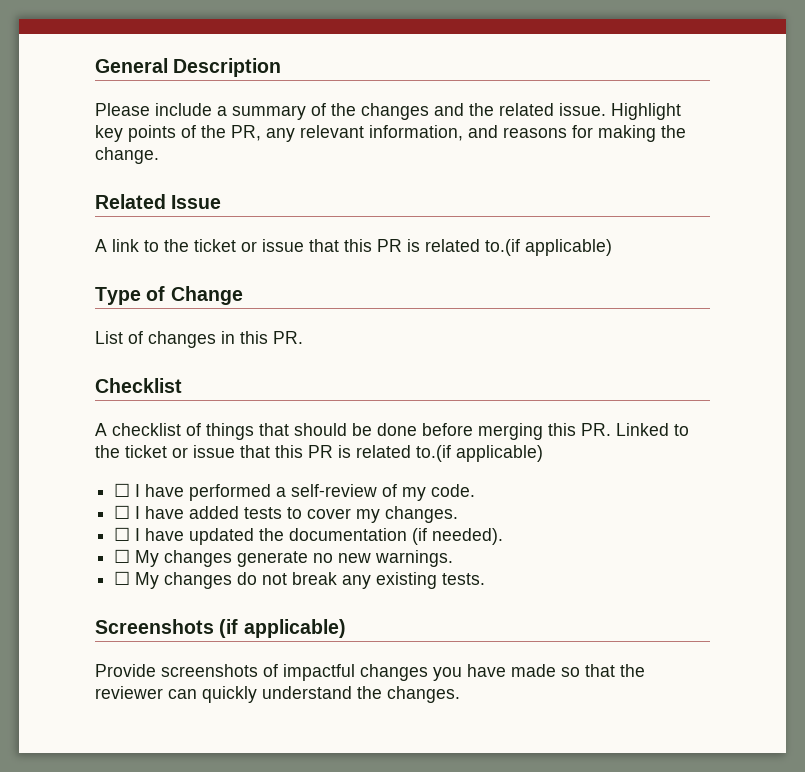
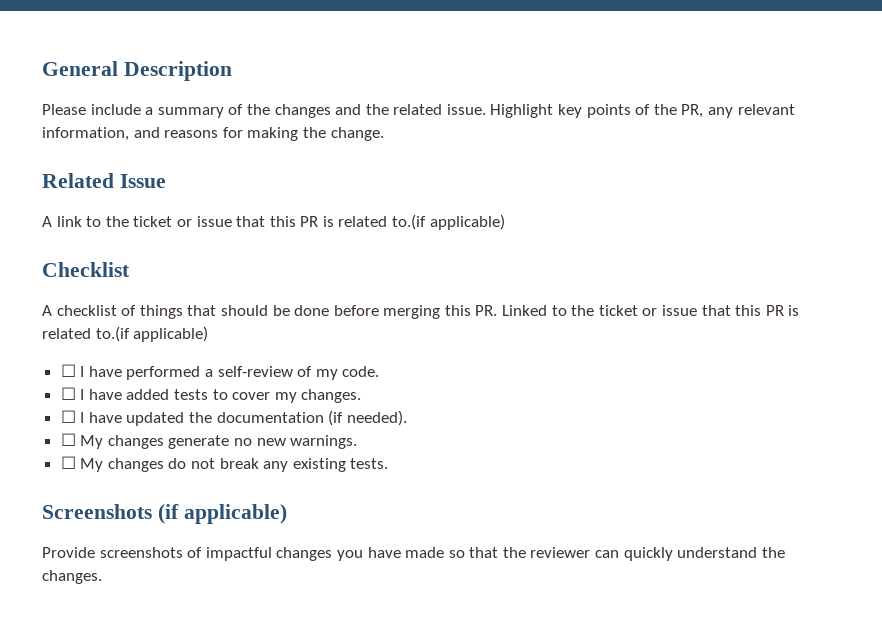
- Type of Change
- List of changes in this PR.

